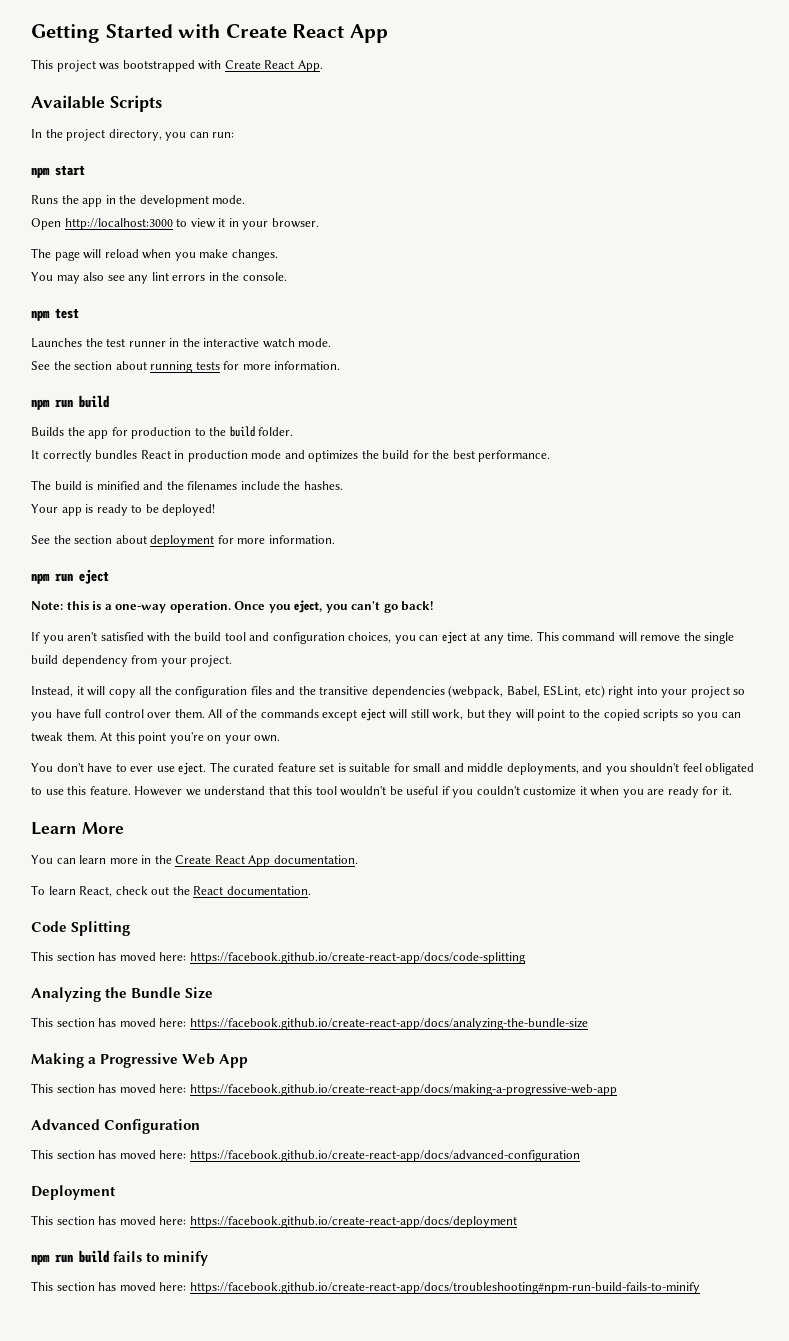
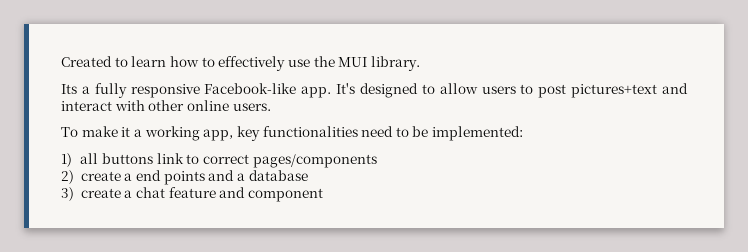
- Getting Started with Create React App
- This project was bootstrapped with Create React App.
- Available Scripts
- In the project directory, you can run:
- npm start
- Runs the app in the development mode.
- Open http://localhost:3000 to view it in your browser.
- The page will reload when you make changes.
- You may also see any lint errors in the console.
- npm test
- Launches the test runner in the interactive watch mode.
- See the section about running tests for more information.
- npm run build
- Builds the app for production to the build folder.
- It correctly bundles React in production mode and optimizes the build for the best performance.
- The build is minified and the filenames include the hashes.
- Your app is ready to be deployed!
- See the section about deployment for more information.
- npm run eject
- Note: this is a one-way operation. Once you eject, you can't go back!
- If you aren't satisfied with the build tool and configuration choices, you can eject at any time. This command will remove the single build dependency from your project.
- Instead, it will copy all the configuration files and the transitive dependencies (webpack, Babel, ESLint, etc) right into your project so you have full control over them. All of the commands except eject will still work, but they will point to the copied scripts so you can tweak them. At this point you're on your own.
- You don't have to ever use eject. The curated feature set is suitable for small and middle deployments, and you shouldn't feel obligated to use this feature. However we understand that this tool wouldn't be useful if you couldn't customize it when you are ready for it.
- Learn More
- You can learn more in the Create React App documentation.
- To learn React, check out the React documentation.
- Code Splitting
- This section has moved here: https://facebook.github.io/create-react-app/docs/code-splitting
- Analyzing the Bundle Size
- This section has moved here: https://facebook.github.io/create-react-app/docs/analyzing-the-bundle-size
- Making a Progressive Web App
- This section has moved here: https://facebook.github.io/create-react-app/docs/making-a-progressive-web-app
- Advanced Configuration
- This section has moved here: https://facebook.github.io/create-react-app/docs/advanced-configuration
- Deployment
- This section has moved here: https://facebook.github.io/create-react-app/docs/deployment
- npm run build fails to minify
- This section has moved here: https://facebook.github.io/create-react-app/docs/troubleshooting#npm-run-build-fails-to-minify
+ Created to learn how to effectively use the MUI library.
+ Its a fully responsive Facebook-like app. It's designed to allow users to post pictures+text and interact with other online users.
+ To make it a working app, key functionalities need to be implemented:
+ 1) all buttons link to correct pages/components
+ 2) create a end points and a database
+ 3) create a chat feature and component

